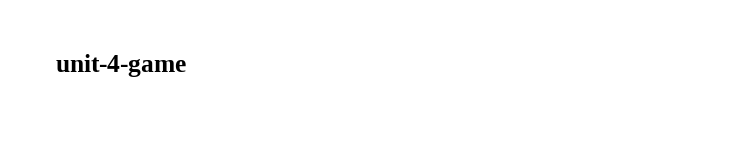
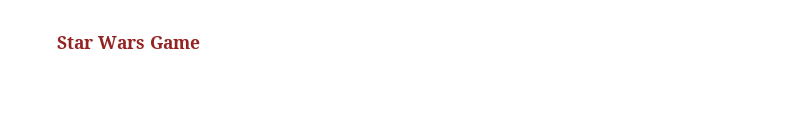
- unit-4-game
+ Star Wars Game

